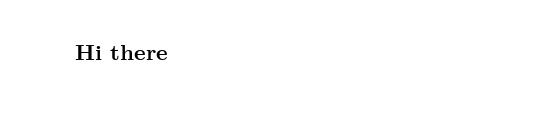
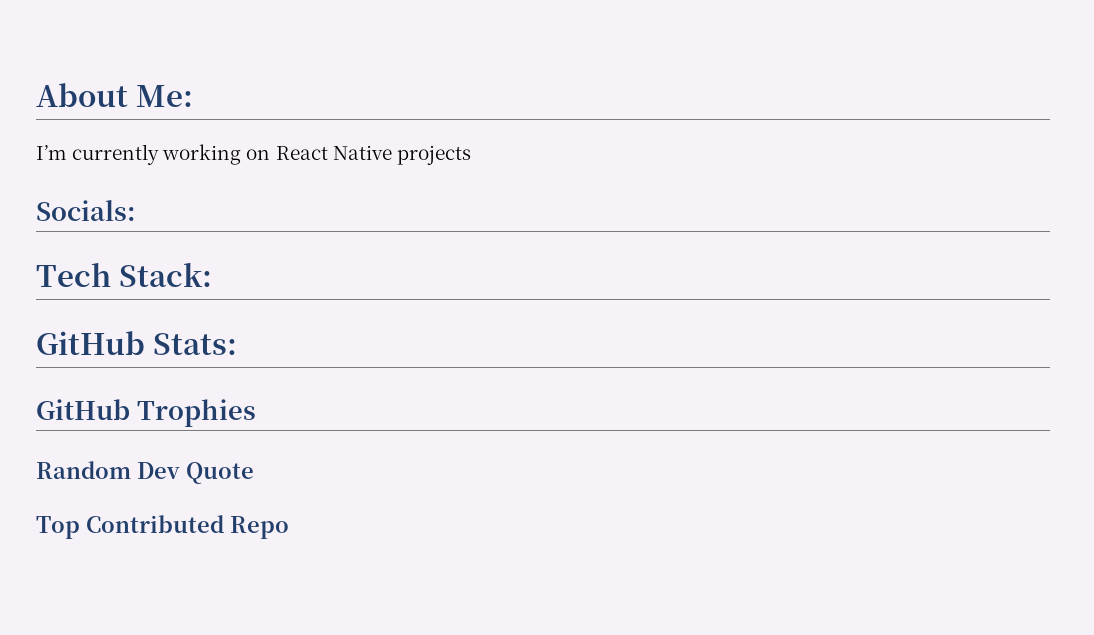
- Hi there
+ About Me:
+ I’m currently working on React Native projects
+ Socials:
+ Tech Stack:
+ GitHub Stats:
+ GitHub Trophies
+ Random Dev Quote
+ Top Contributed Repo

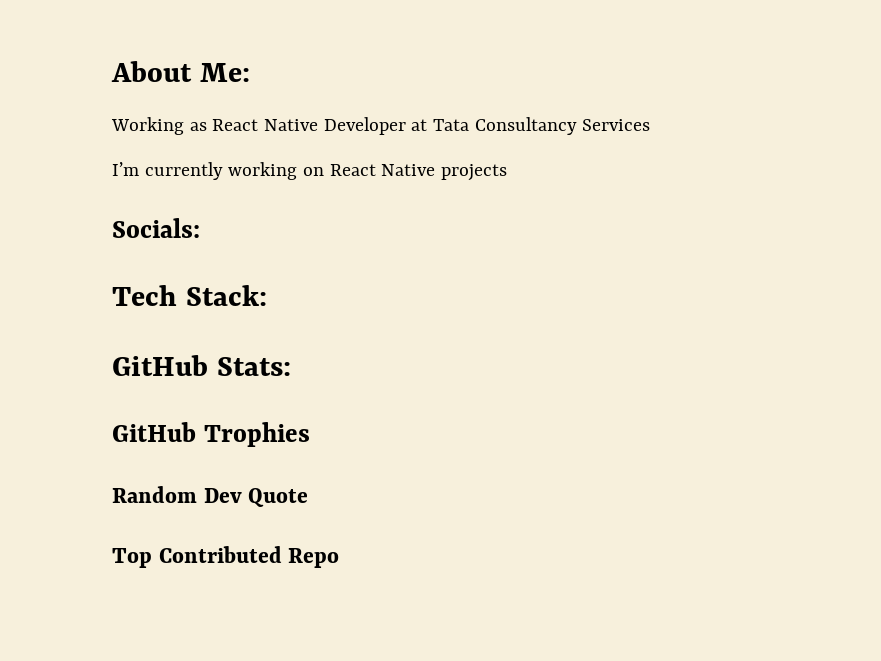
+ Working as React Native Developer at Tata Consultancy Services

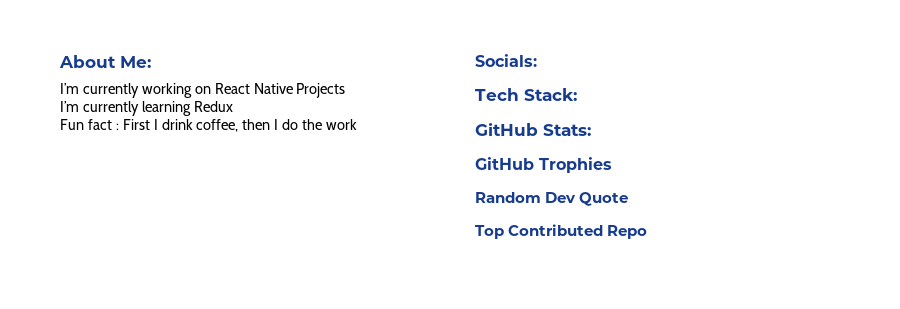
- Working as React Native Developer at Tata Consultancy Services
- I’m currently working on React Native projects
+ I’m currently working on React Native Projects
+ I’m currently learning Redux
+ Fun fact : First I drink coffee, then I do the work

